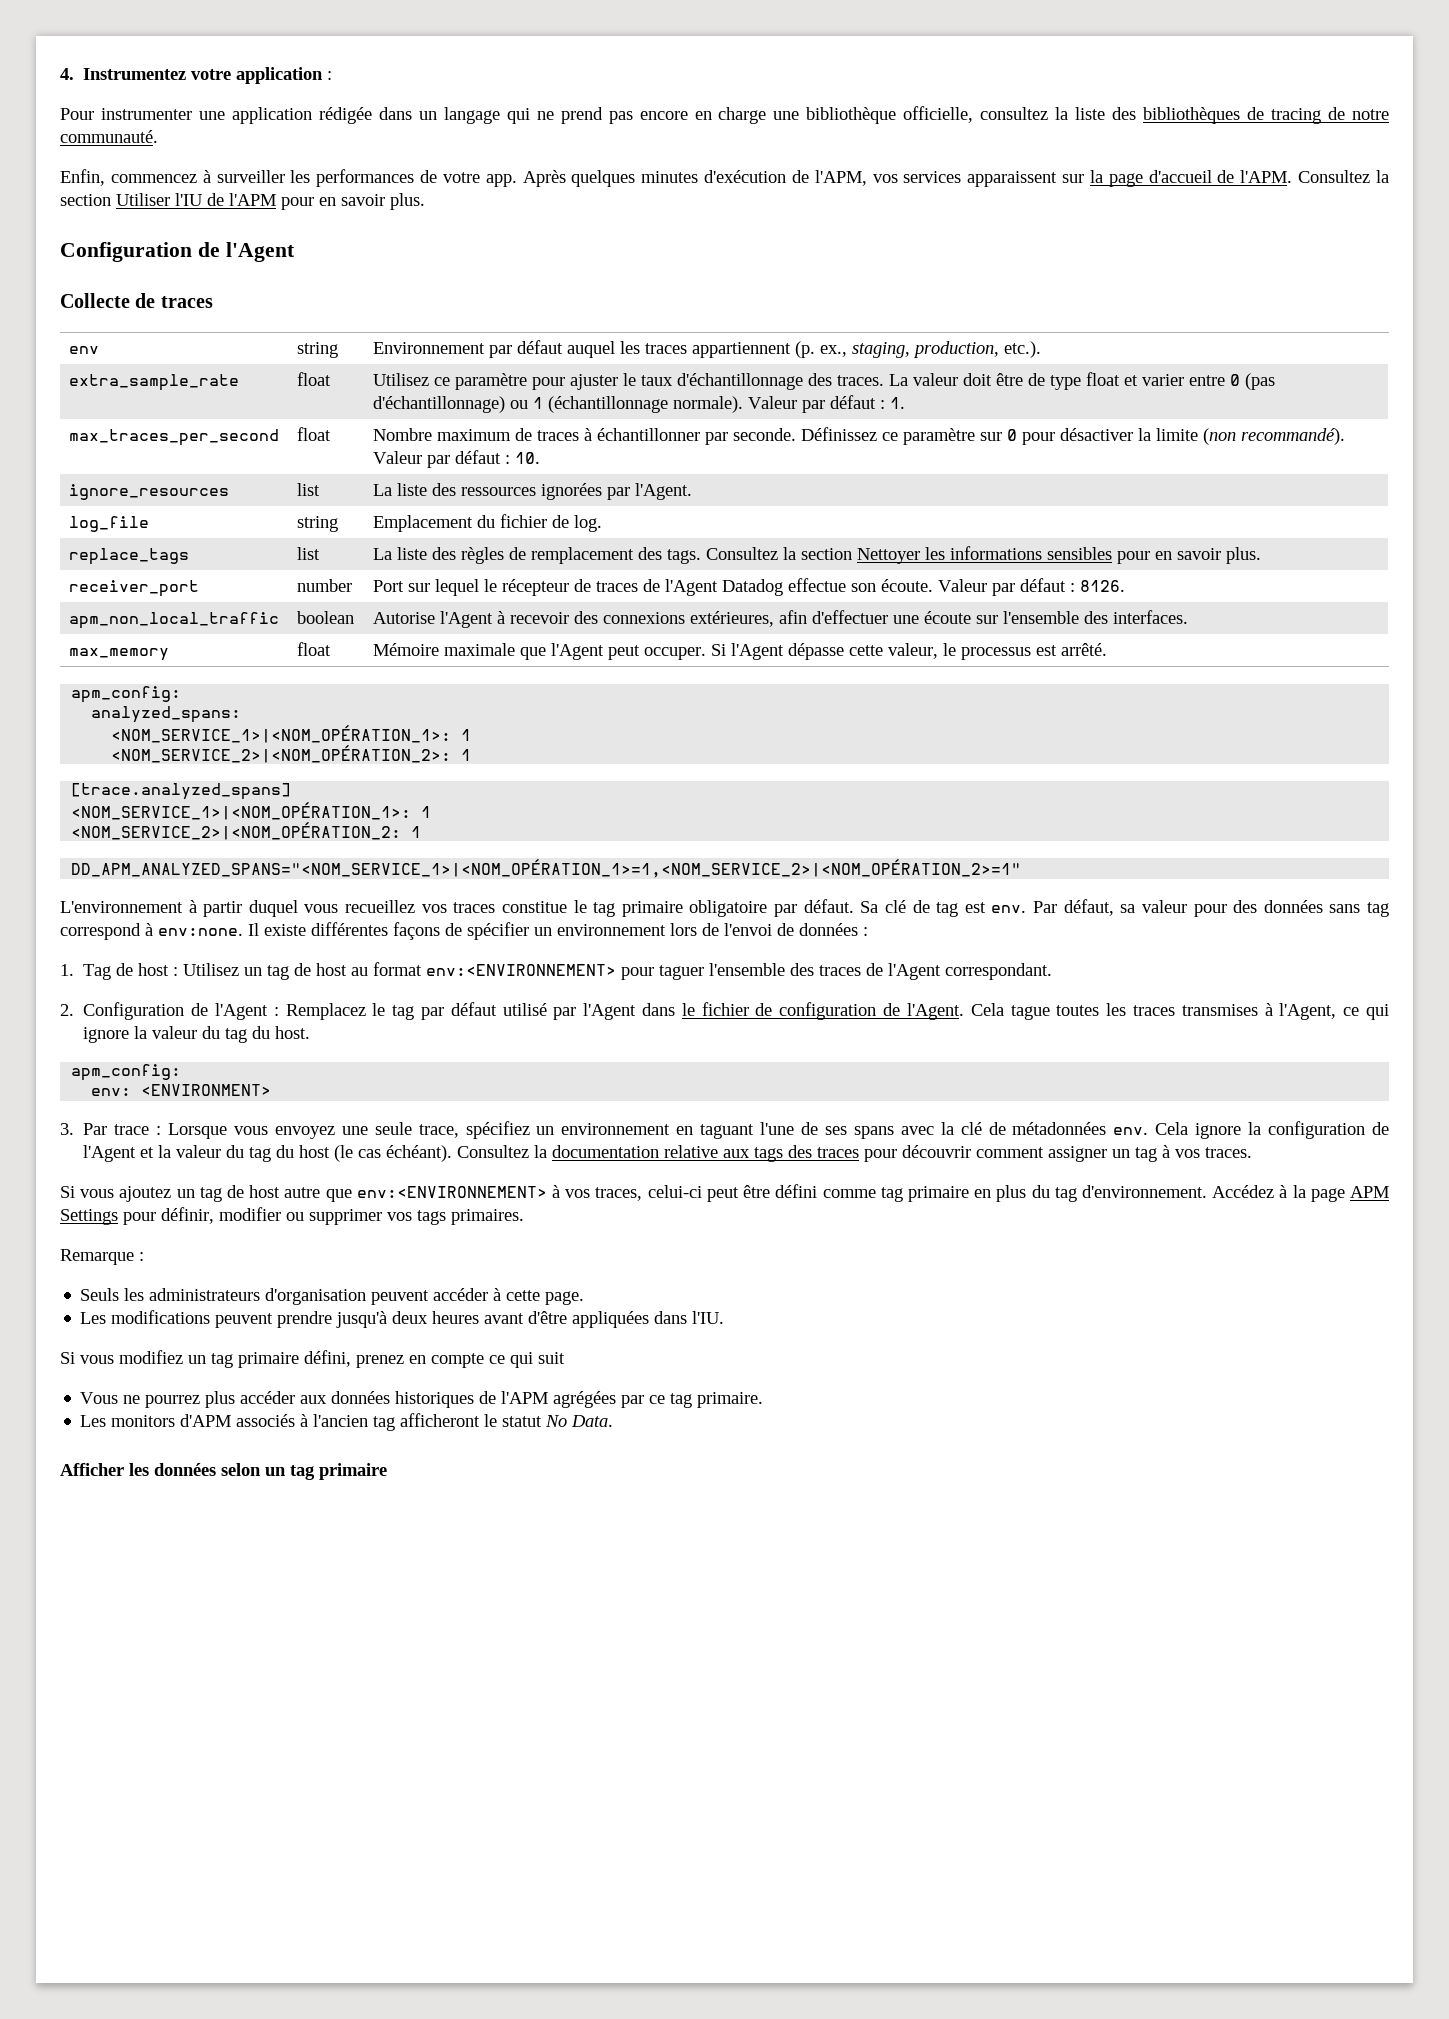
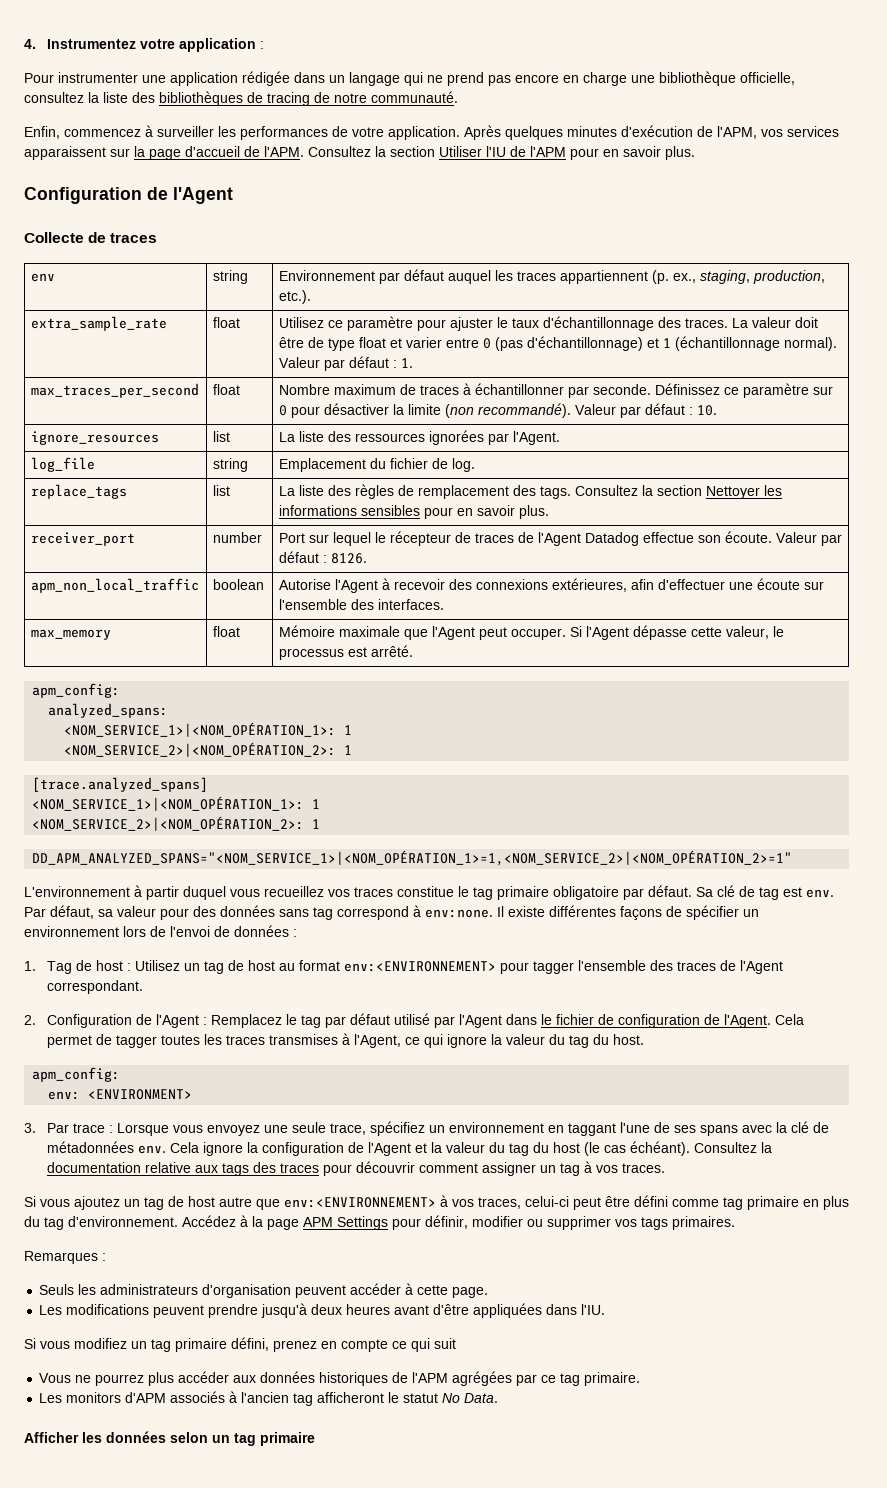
- Enfin, commencez à surveiller les performances de votre app.
+ Enfin, commencez à surveiller les performances de votre application.
- extra_sample_rate | float | Utilisez ce paramètre pour ajuster le taux d'échantillonnage des traces. La valeur doit être de type float et varier entre 0 (pas d'échantillonnage) ou 1 (échantillonnage normale). Valeur par défaut : 1.
+ extra_sample_rate | float | Utilisez ce paramètre pour ajuster le taux d'échantillonnage des traces. La valeur doit être de type float et varier entre 0 (pas d'échantillonnage) et 1 (échantillonnage normal). Valeur par défaut : 1.
  [trace.analyzed_spans]
  <NOM_SERVICE_1>|<NOM_OPÉRATION_1>: 1
- <NOM_SERVICE_2>|<NOM_OPÉRATION_2: 1
+ <NOM_SERVICE_2>|<NOM_OPÉRATION_2>: 1
- 1. Tag de host : Utilisez un tag de host au format env:<ENVIRONNEMENT> pour taguer l'ensemble des traces de l'Agent correspondant.
+ 1. Tag de host : Utilisez un tag de host au format env:<ENVIRONNEMENT> pour tagger l'ensemble des traces de l'Agent correspondant.
- Cela tague toutes les traces transmises à l'Agent, ce qui ignore la valeur du tag du host.
+ Cela permet de tagger toutes les traces transmises à l'Agent, ce qui ignore la valeur du tag du host.
- 3. Par trace : Lorsque vous envoyez une seule trace, spécifiez un environnement en taguant l'une de ses spans avec la clé de métadonnées env.
+ 3. Par trace : Lorsque vous envoyez une seule trace, spécifiez un environnement en taggant l'une de ses spans avec la clé de métadonnées env.
- Remarque :
+ Remarques :

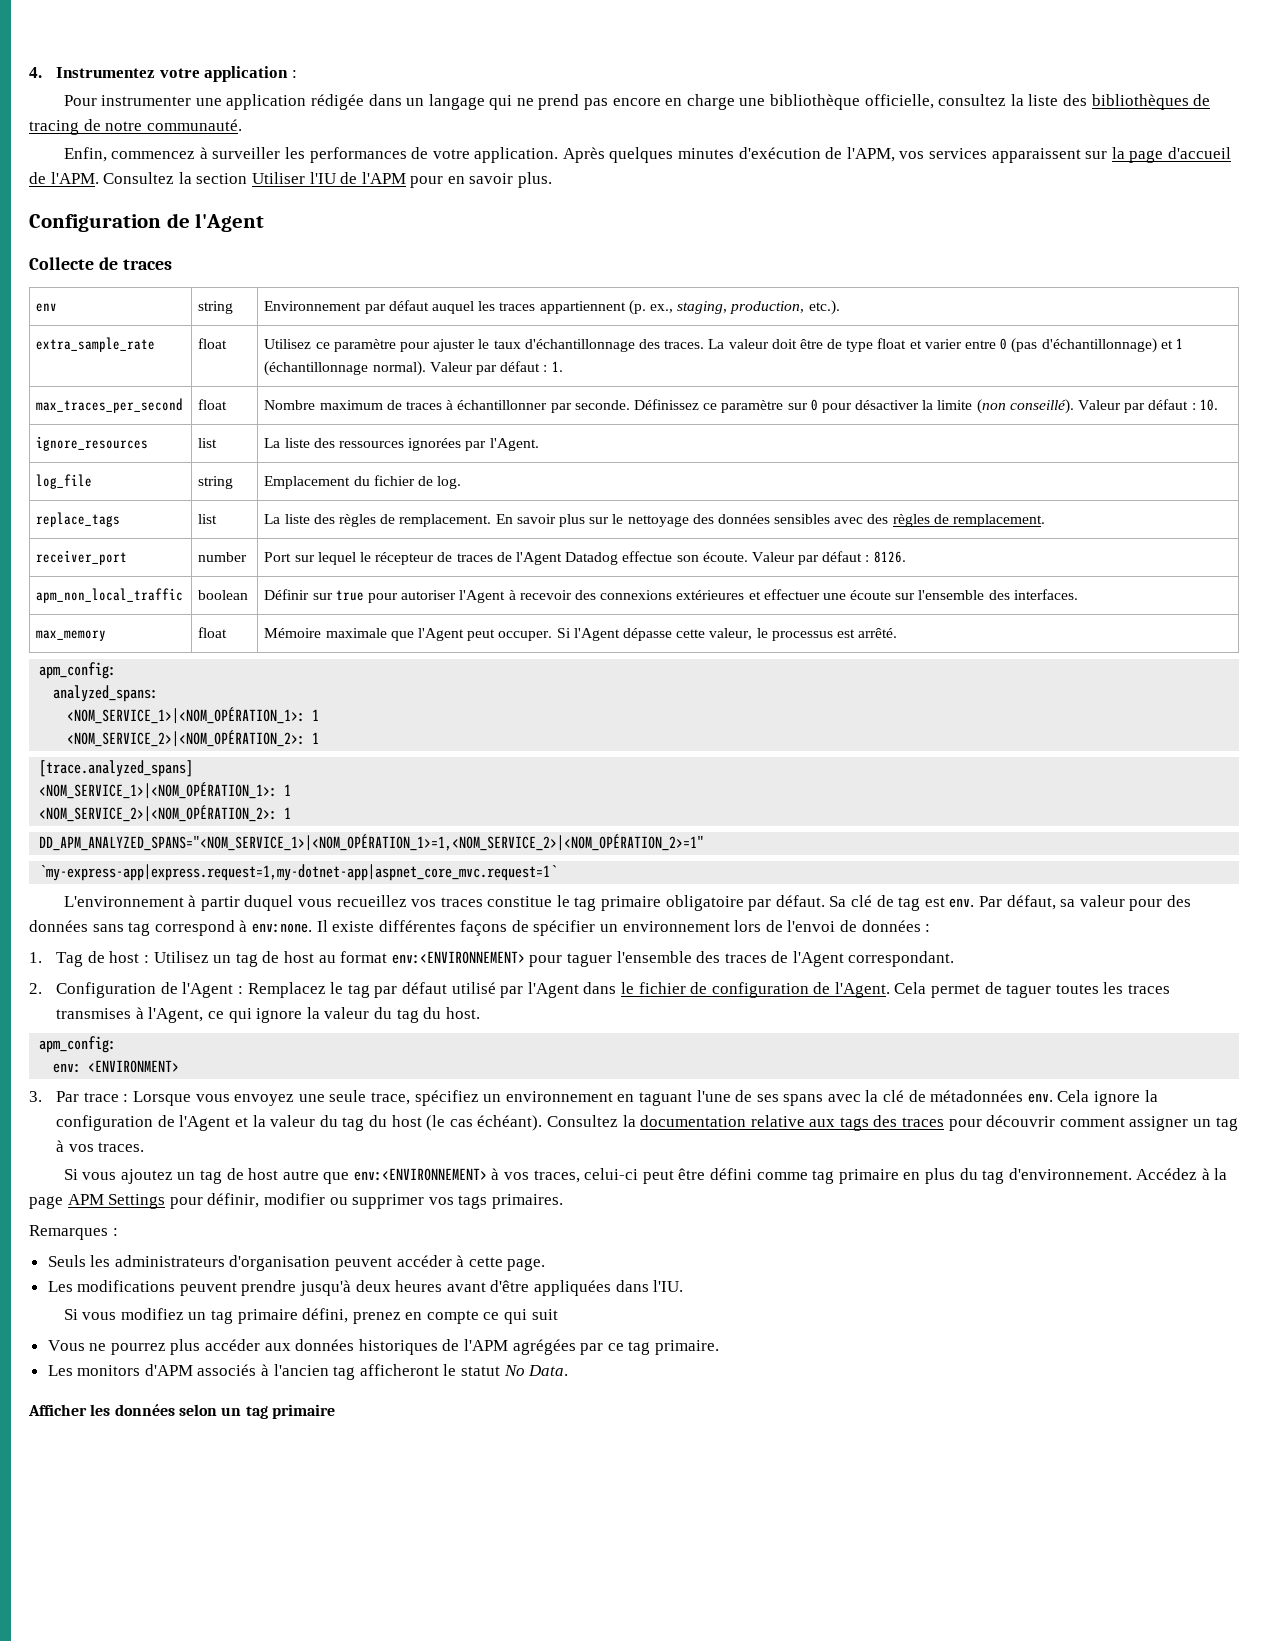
- max_traces_per_second | float | Nombre maximum de traces à échantillonner par seconde. Définissez ce paramètre sur 0 pour désactiver la limite (non recommandé). Valeur par défaut : 10.
+ max_traces_per_second | float | Nombre maximum de traces à échantillonner par seconde. Définissez ce paramètre sur 0 pour désactiver la limite (non conseillé). Valeur par défaut : 10.
- replace_tags | list | La liste des règles de remplacement des tags. Consultez la section Nettoyer les informations sensibles pour en savoir plus.
+ replace_tags | list | La liste des règles de remplacement. En savoir plus sur le nettoyage des données sensibles avec des règles de remplacement.
- apm_non_local_traffic | boolean | Autorise l'Agent à recevoir des connexions extérieures, afin d'effectuer une écoute sur l'ensemble des interfaces.
+ apm_non_local_traffic | boolean | Définir sur true pour autoriser l'Agent à recevoir des connexions extérieures et effectuer une écoute sur l'ensemble des interfaces.
+ `my-express-app|express.request=1,my-dotnet-app|aspnet_core_mvc.request=1`
- 1. Tag de host : Utilisez un tag de host au format env:<ENVIRONNEMENT> pour tagger l'ensemble des traces de l'Agent correspondant.
+ 1. Tag de host : Utilisez un tag de host au format env:<ENVIRONNEMENT> pour taguer l'ensemble des traces de l'Agent correspondant.
- Cela permet de tagger toutes les traces transmises à l'Agent, ce qui ignore la valeur du tag du host.
+ Cela permet de taguer toutes les traces transmises à l'Agent, ce qui ignore la valeur du tag du host.
- 3. Par trace : Lorsque vous envoyez une seule trace, spécifiez un environnement en taggant l'une de ses spans avec la clé de métadonnées env.
+ 3. Par trace : Lorsque vous envoyez une seule trace, spécifiez un environnement en taguant l'une de ses spans avec la clé de métadonnées env.

